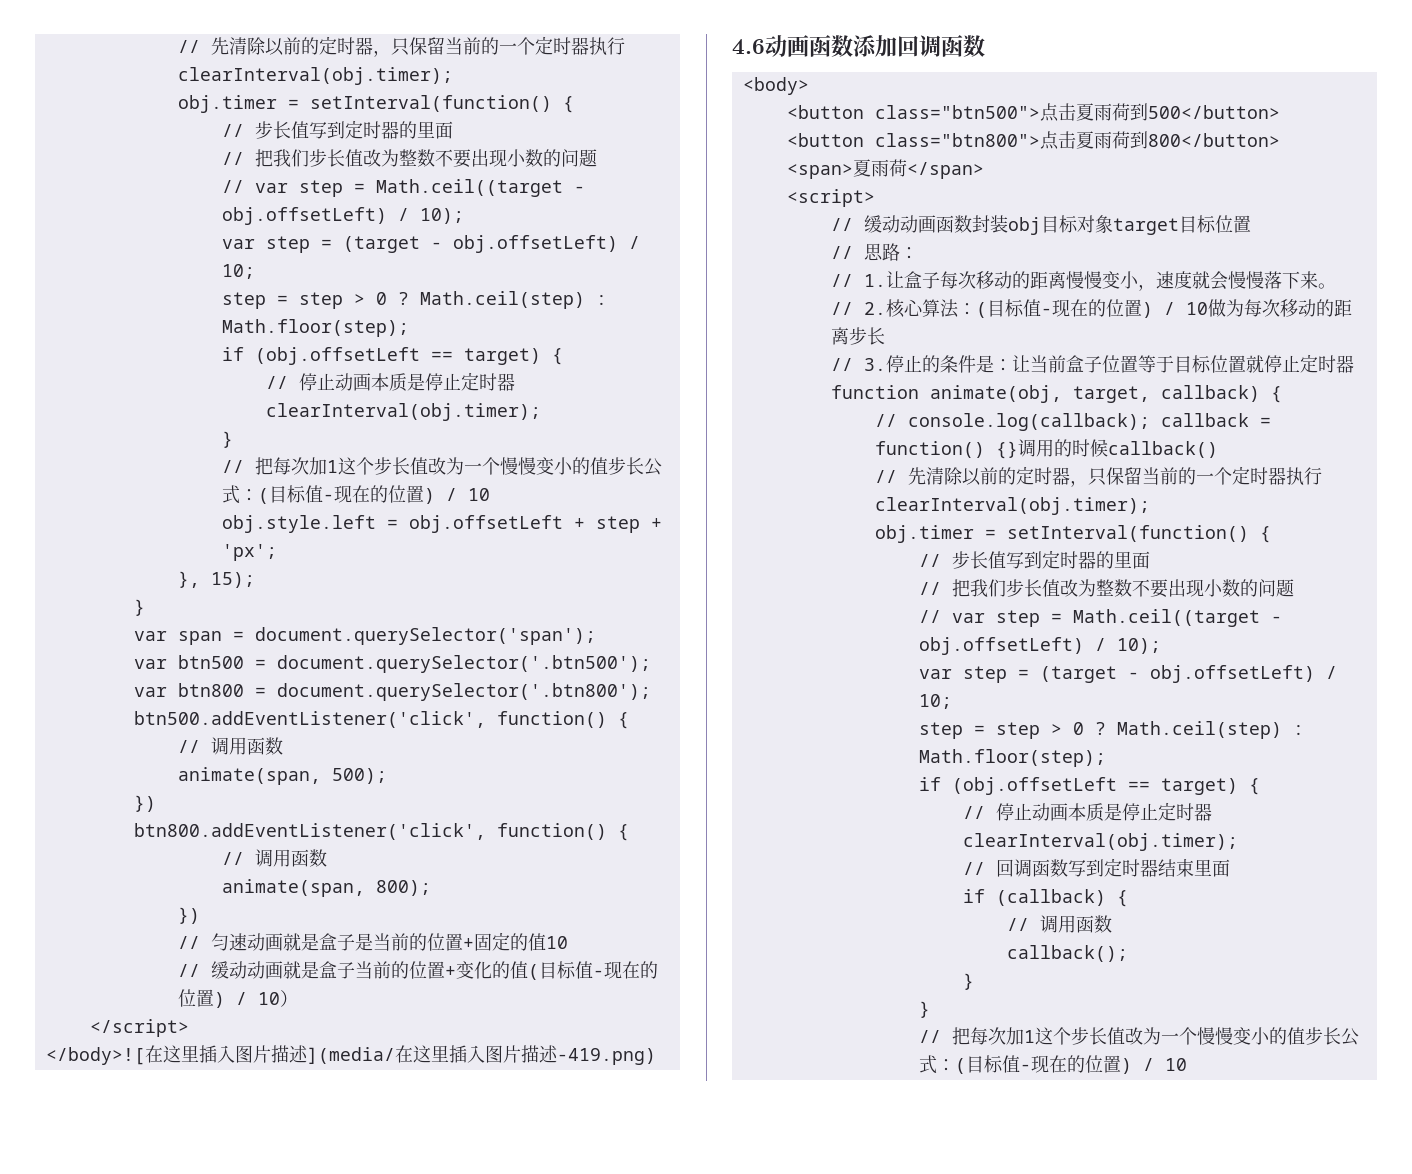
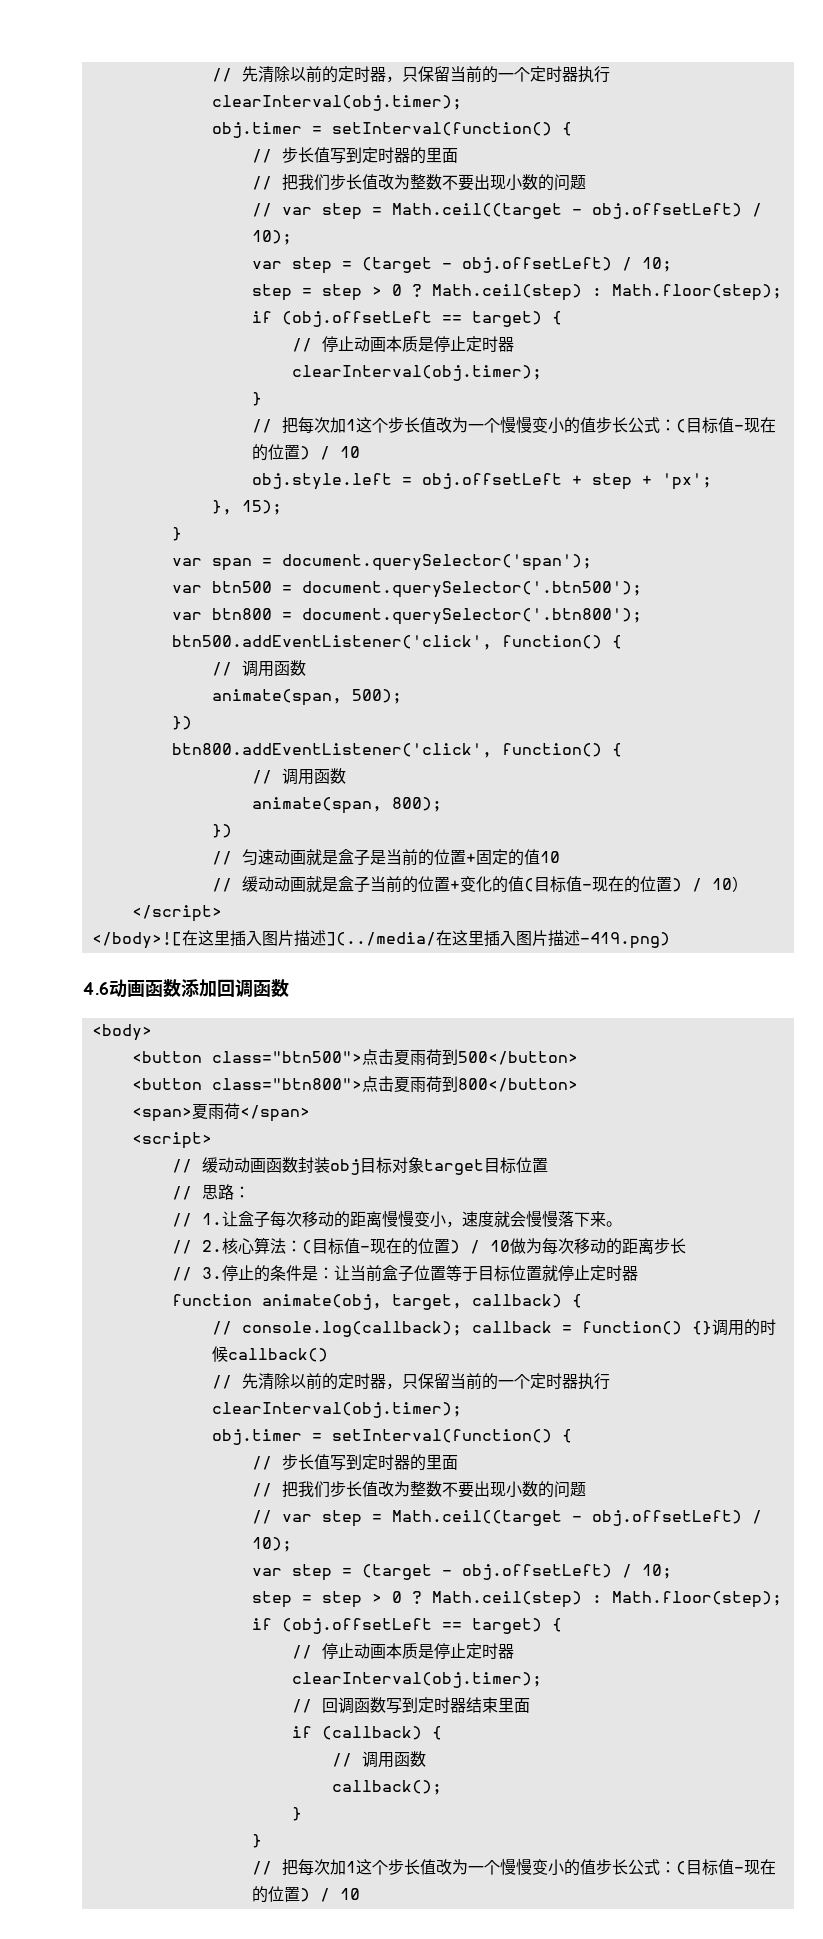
- </body>![在这里插入图片描述](media/在这里插入图片描述-419.png)
+ </body>![在这里插入图片描述](../media/在这里插入图片描述-419.png)

